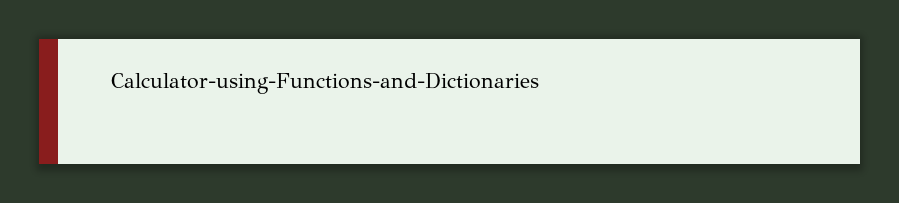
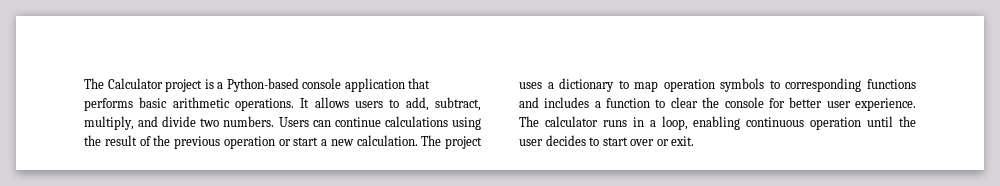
- Calculator-using-Functions-and-Dictionaries
+ The Calculator project is a Python-based console application that performs basic arithmetic operations. It allows users to add, subtract, multiply, and divide two numbers. Users can continue calculations using the result of the previous operation or start a new calculation. The project uses a dictionary to map operation symbols to corresponding functions and includes a function to clear the console for better user experience. The calculator runs in a loop, enabling continuous operation until the user decides to start over or exit.

